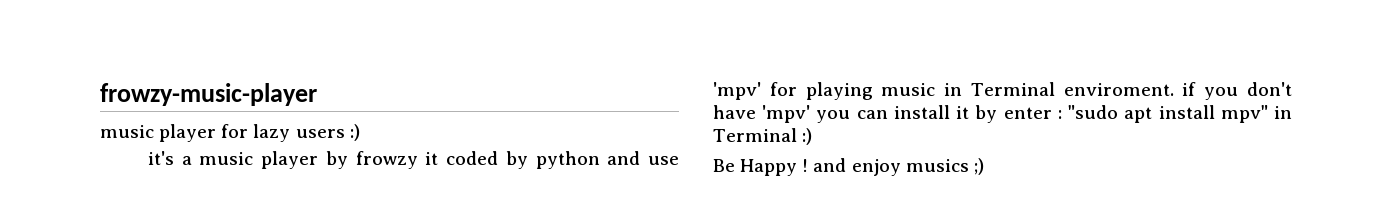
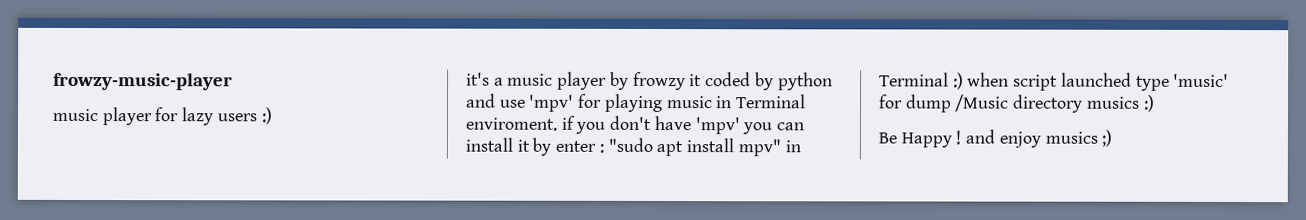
- it's a music player by frowzy it coded by python and use 'mpv' for playing music in Terminal enviroment. if you don't have 'mpv' you can install it by enter : "sudo apt install mpv" in Terminal :)
+ it's a music player by frowzy it coded by python and use 'mpv' for playing music in Terminal enviroment. if you don't have 'mpv' you can install it by enter : "sudo apt install mpv" in Terminal :) when script launched type 'music' for dump /Music directory musics :)

